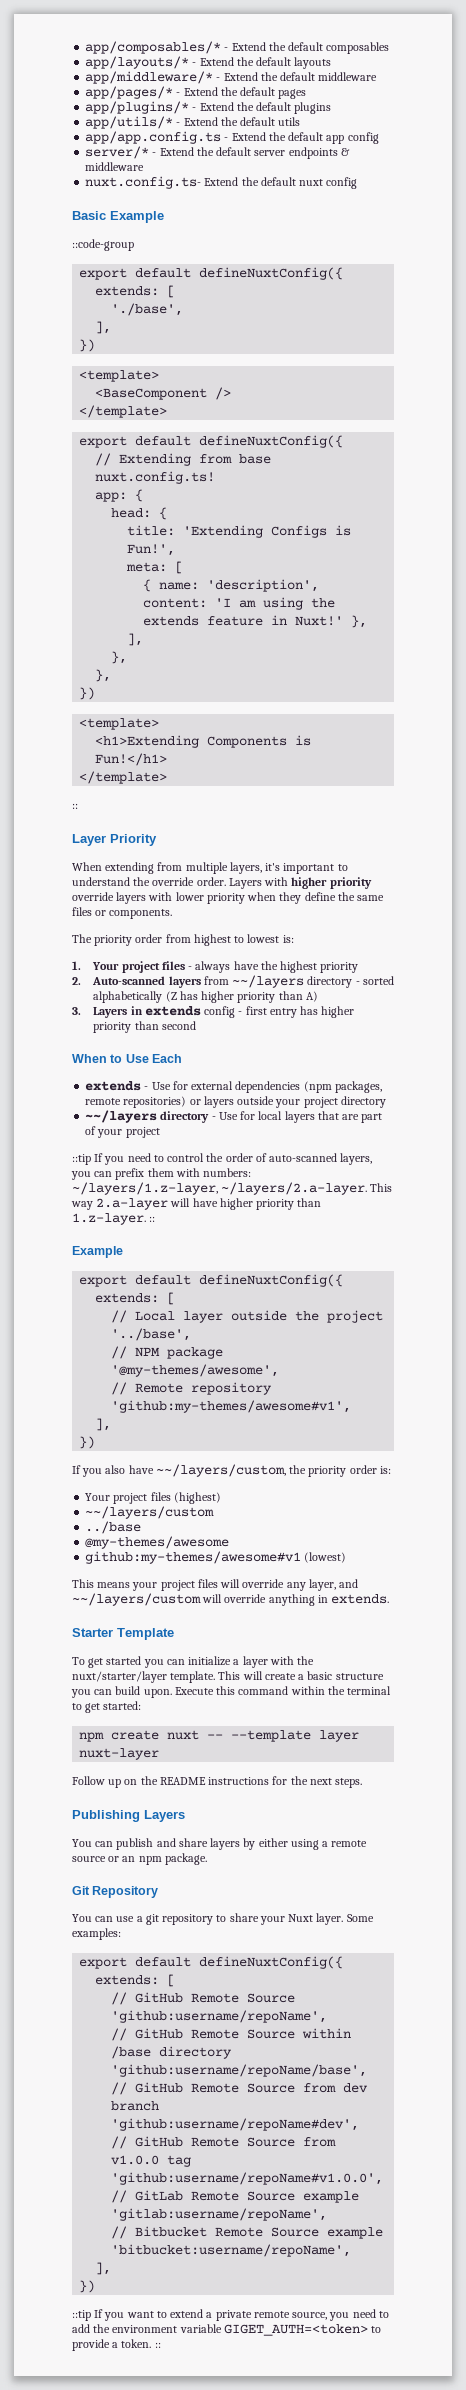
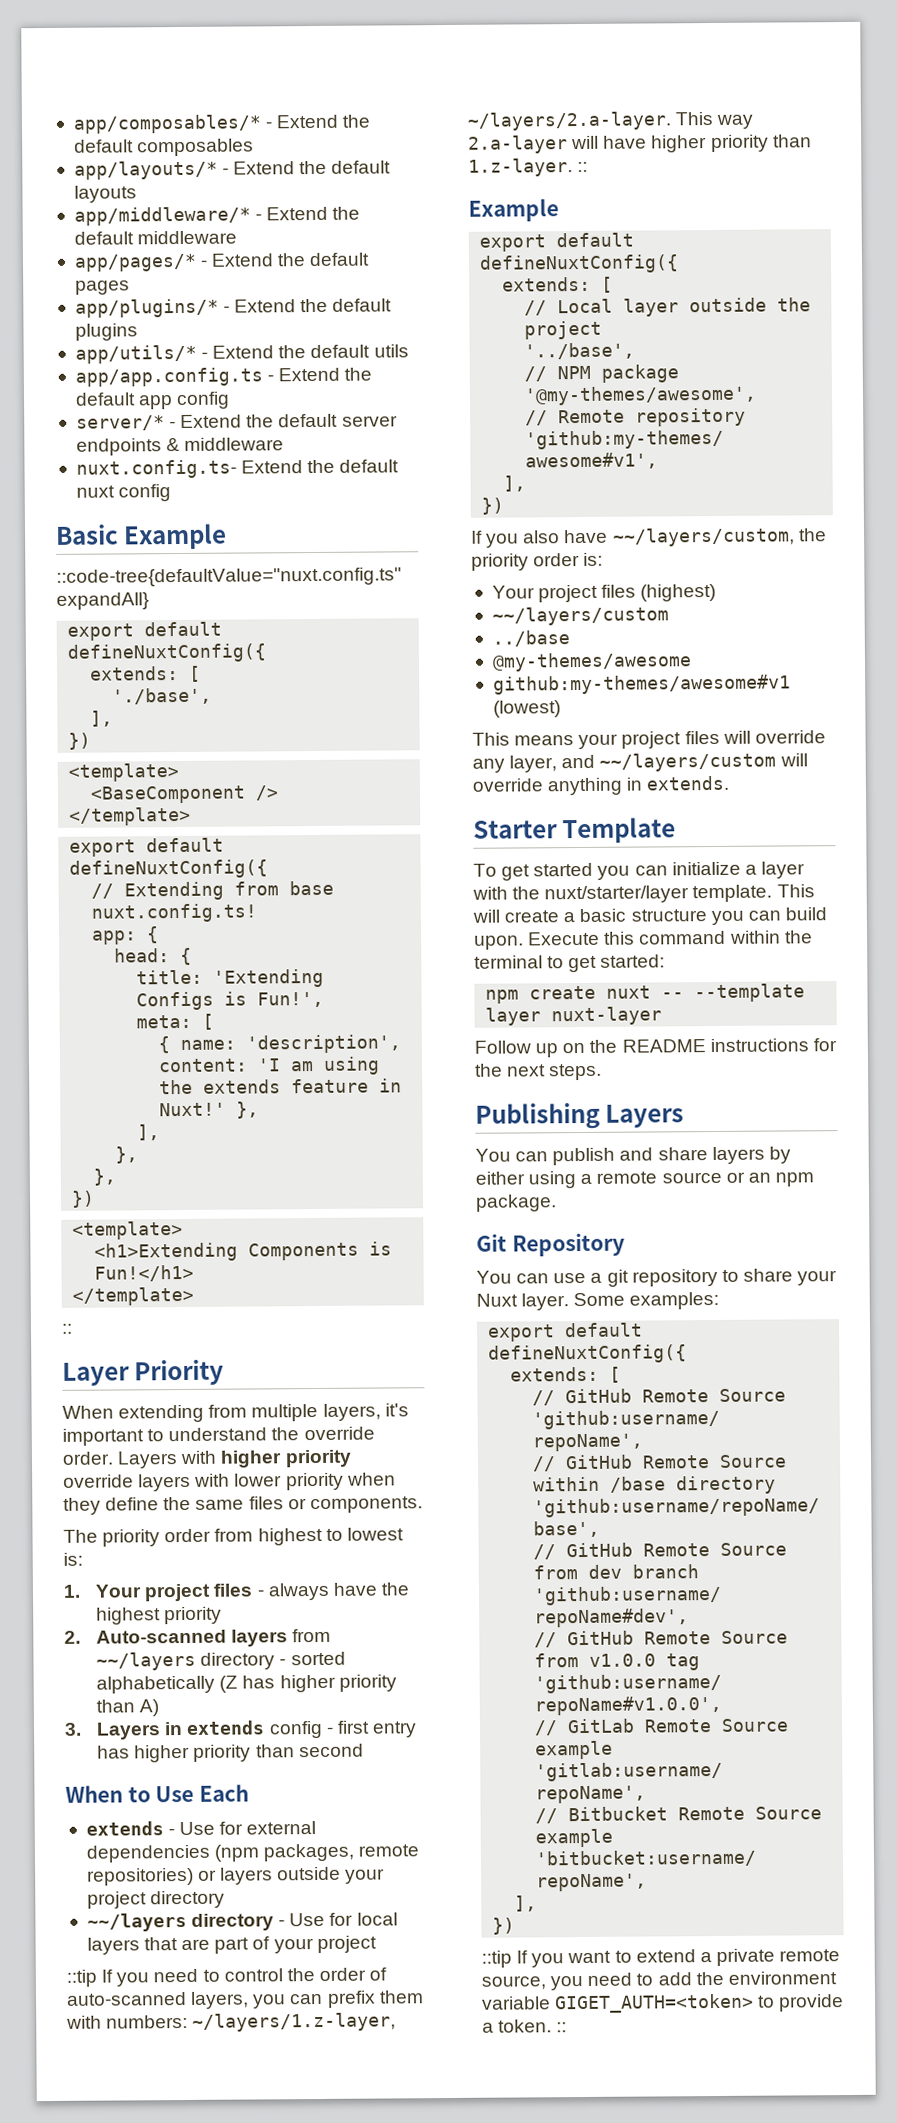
- ::code-group
+ ::code-tree{defaultValue="nuxt.config.ts" expandAll}

